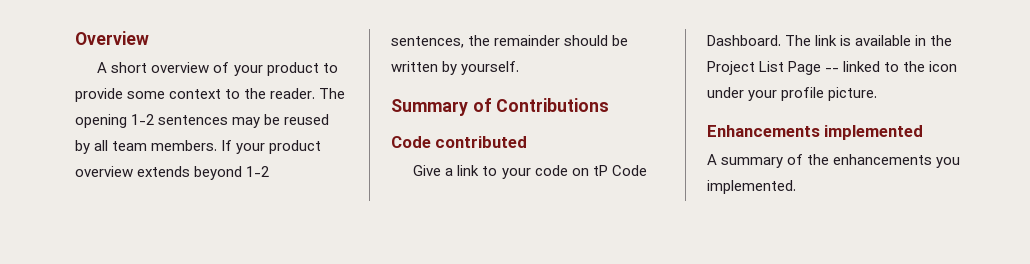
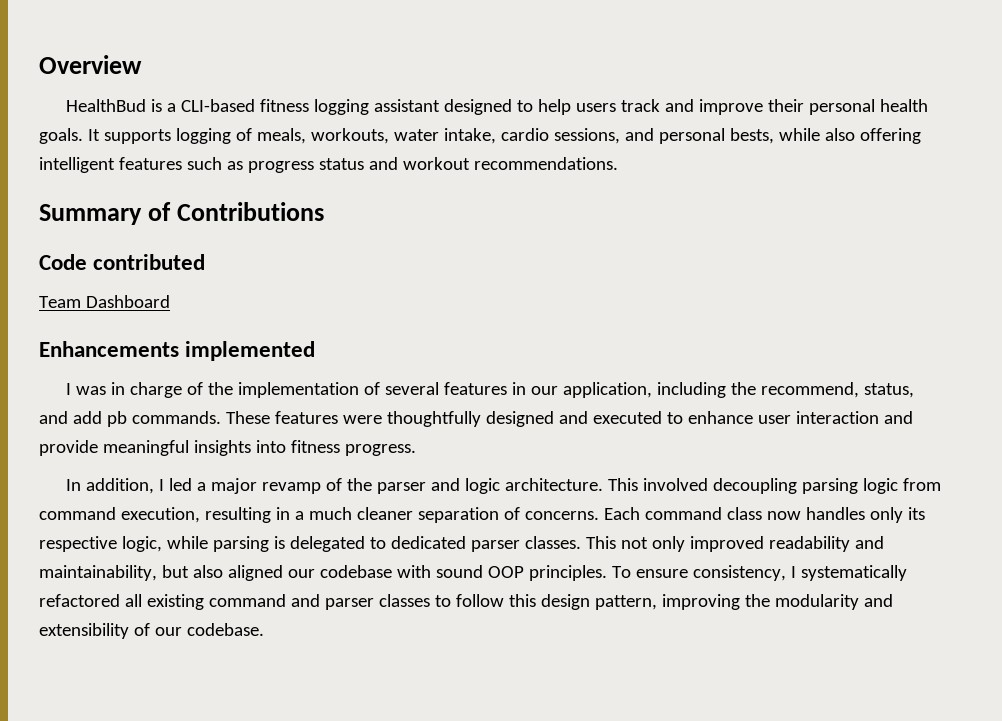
- A short overview of your product to provide some context to the reader. The opening 1-2 sentences may be reused by all team members. If your product overview extends beyond 1-2 sentences, the remainder should be written by yourself.
+ HealthBud is a CLI-based fitness logging assistant designed to help users track and improve their personal health goals. It supports logging of meals, workouts, water intake, cardio sessions, and personal bests, while also offering intelligent features such as progress status and workout recommendations.
- Give a link to your code on tP Code Dashboard. The link is available in the Project List Page -- linked to the icon under your profile picture.
+ Team Dashboard
  Enhancements implemented
- A summary of the enhancements you implemented.
+ I was in charge of the implementation of several features in our application, including the recommend, status, and add pb commands. These features were thoughtfully designed and executed to enhance user interaction and provide meaningful insights into fitness progress.
+ In addition, I led a major revamp of the parser and logic architecture. This involved decoupling parsing logic from command execution, resulting in a much cleaner separation of concerns. Each command class now handles only its respective logic, while parsing is delegated to dedicated parser classes. This not only improved readability and maintainability, but also aligned our codebase with sound OOP principles. To ensure consistency, I systematically refactored all existing command and parser classes to follow this design pattern, improving the modularity and extensibility of our codebase.

